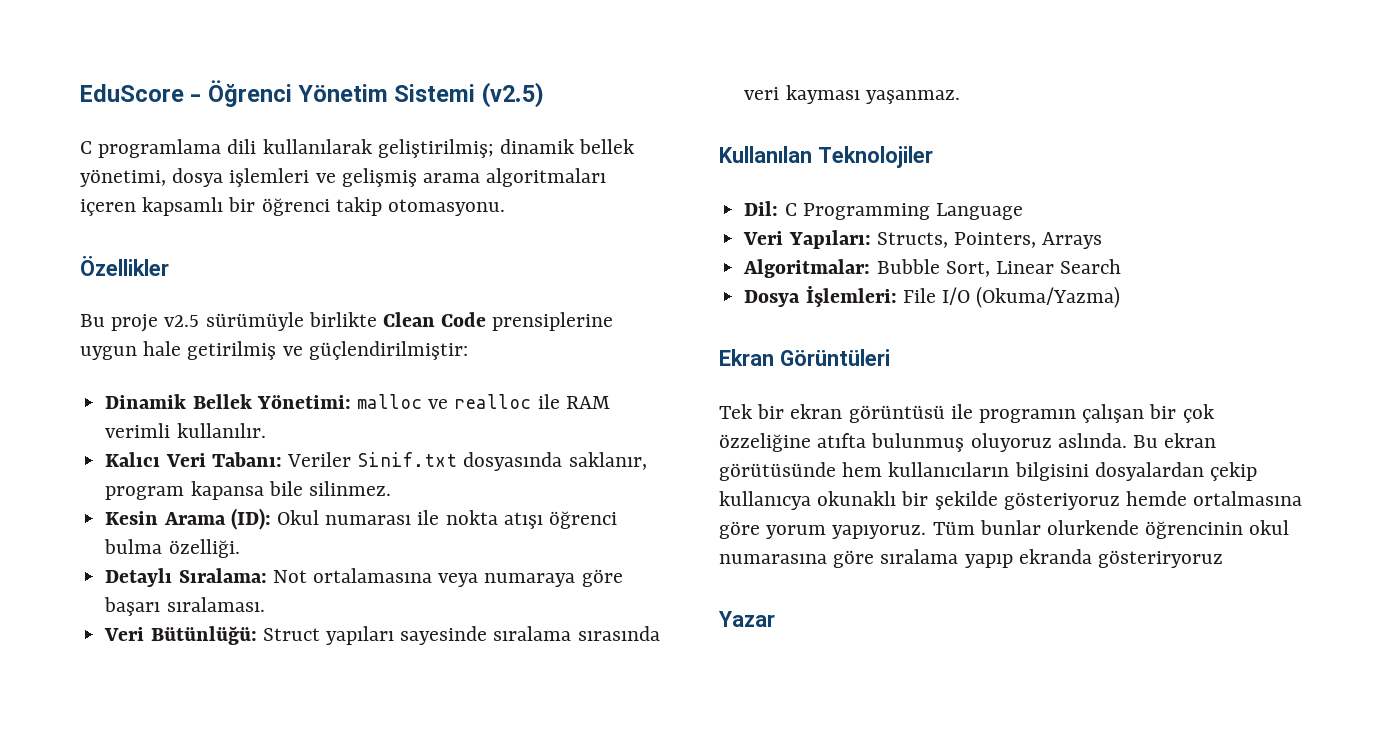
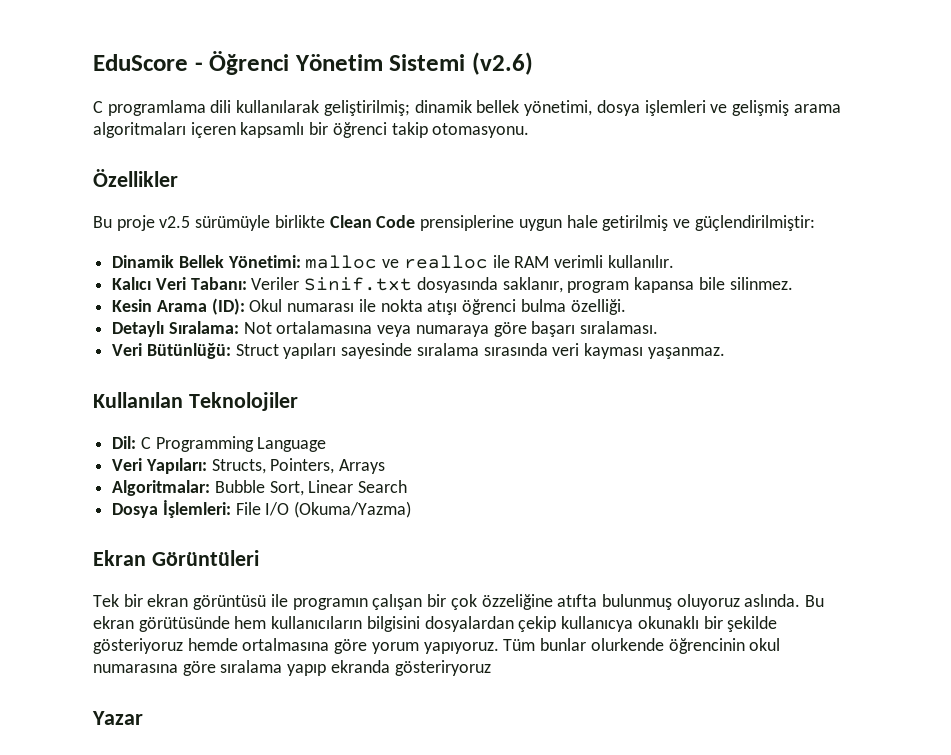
- EduScore - Öğrenci Yönetim Sistemi (v2.5)
+ EduScore - Öğrenci Yönetim Sistemi (v2.6)

